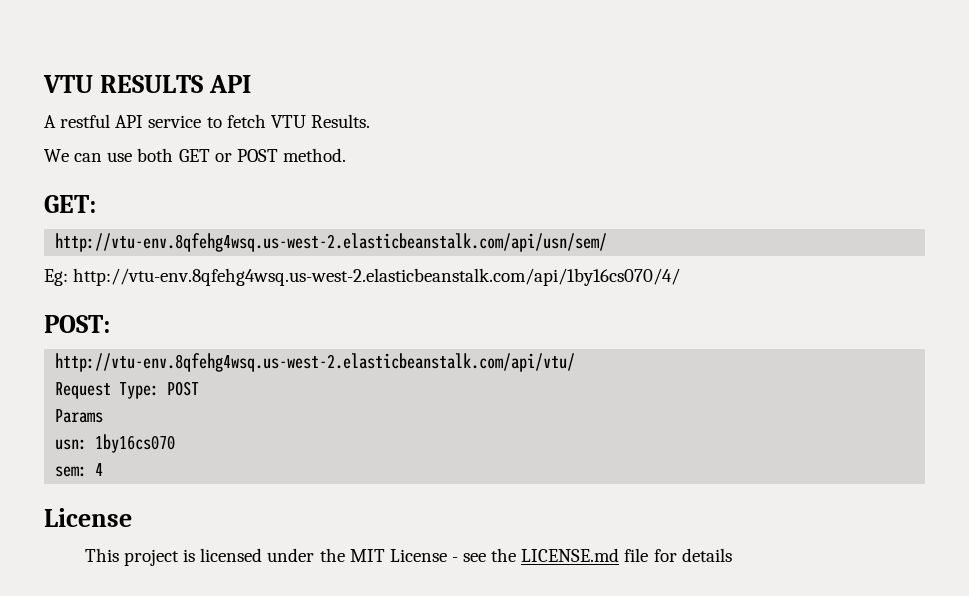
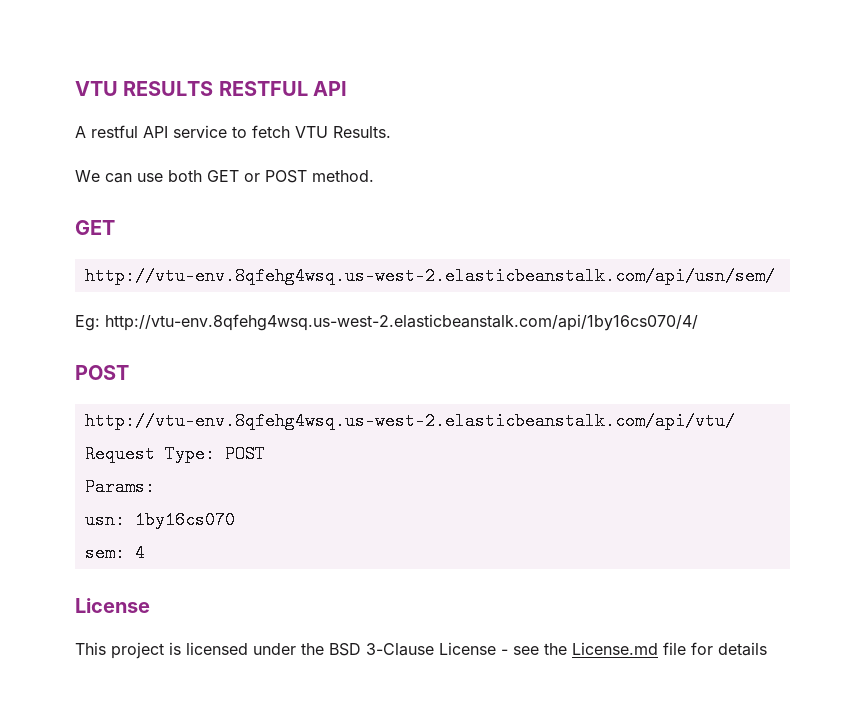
- VTU RESULTS API
+ VTU RESULTS RESTFUL API
  We can use both GET or POST method.
- GET:
+ GET
  Eg: http://vtu-env.8qfehg4wsq.us-west-2.elasticbeanstalk.com/api/1by16cs070/4/
- POST:
+ POST
- Params
+ Params:
- This project is licensed under the MIT License - see the LICENSE.md file for details
+ This project is licensed under the BSD 3-Clause License - see the License.md file for details

